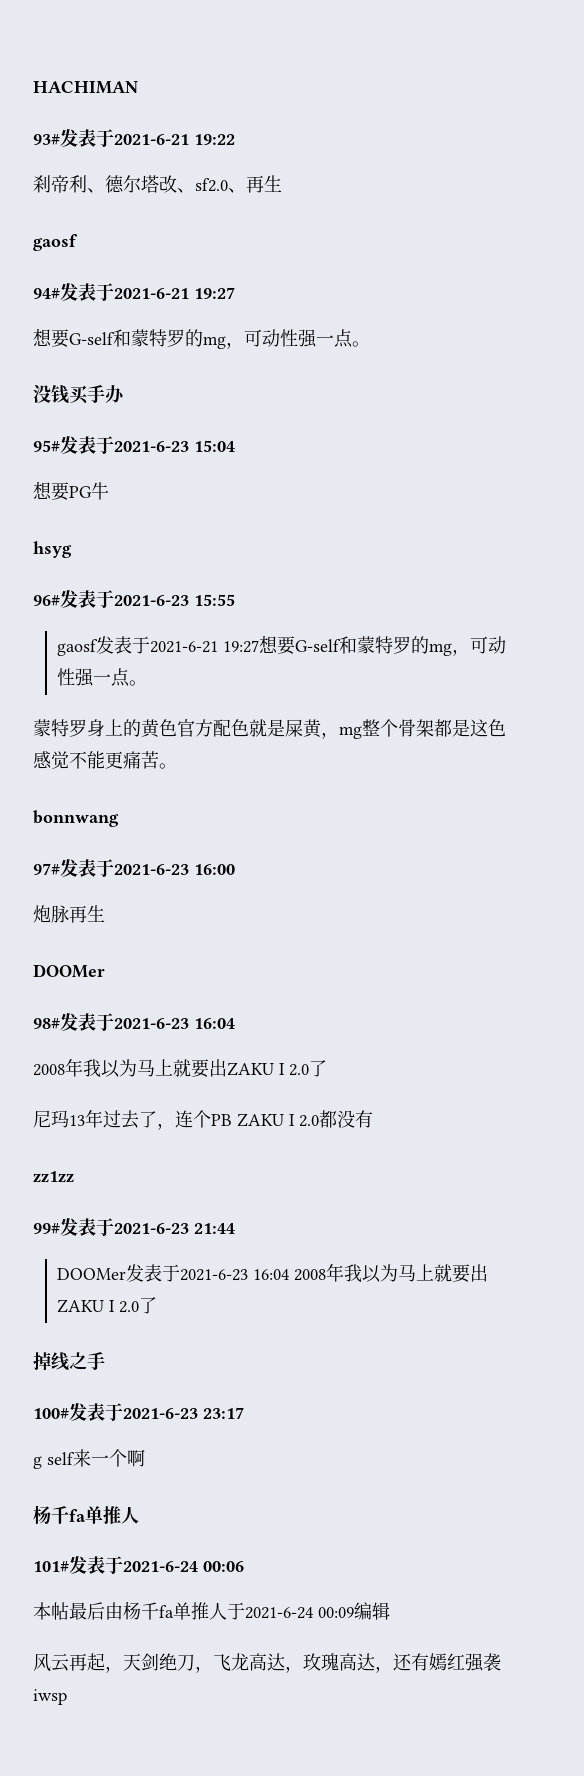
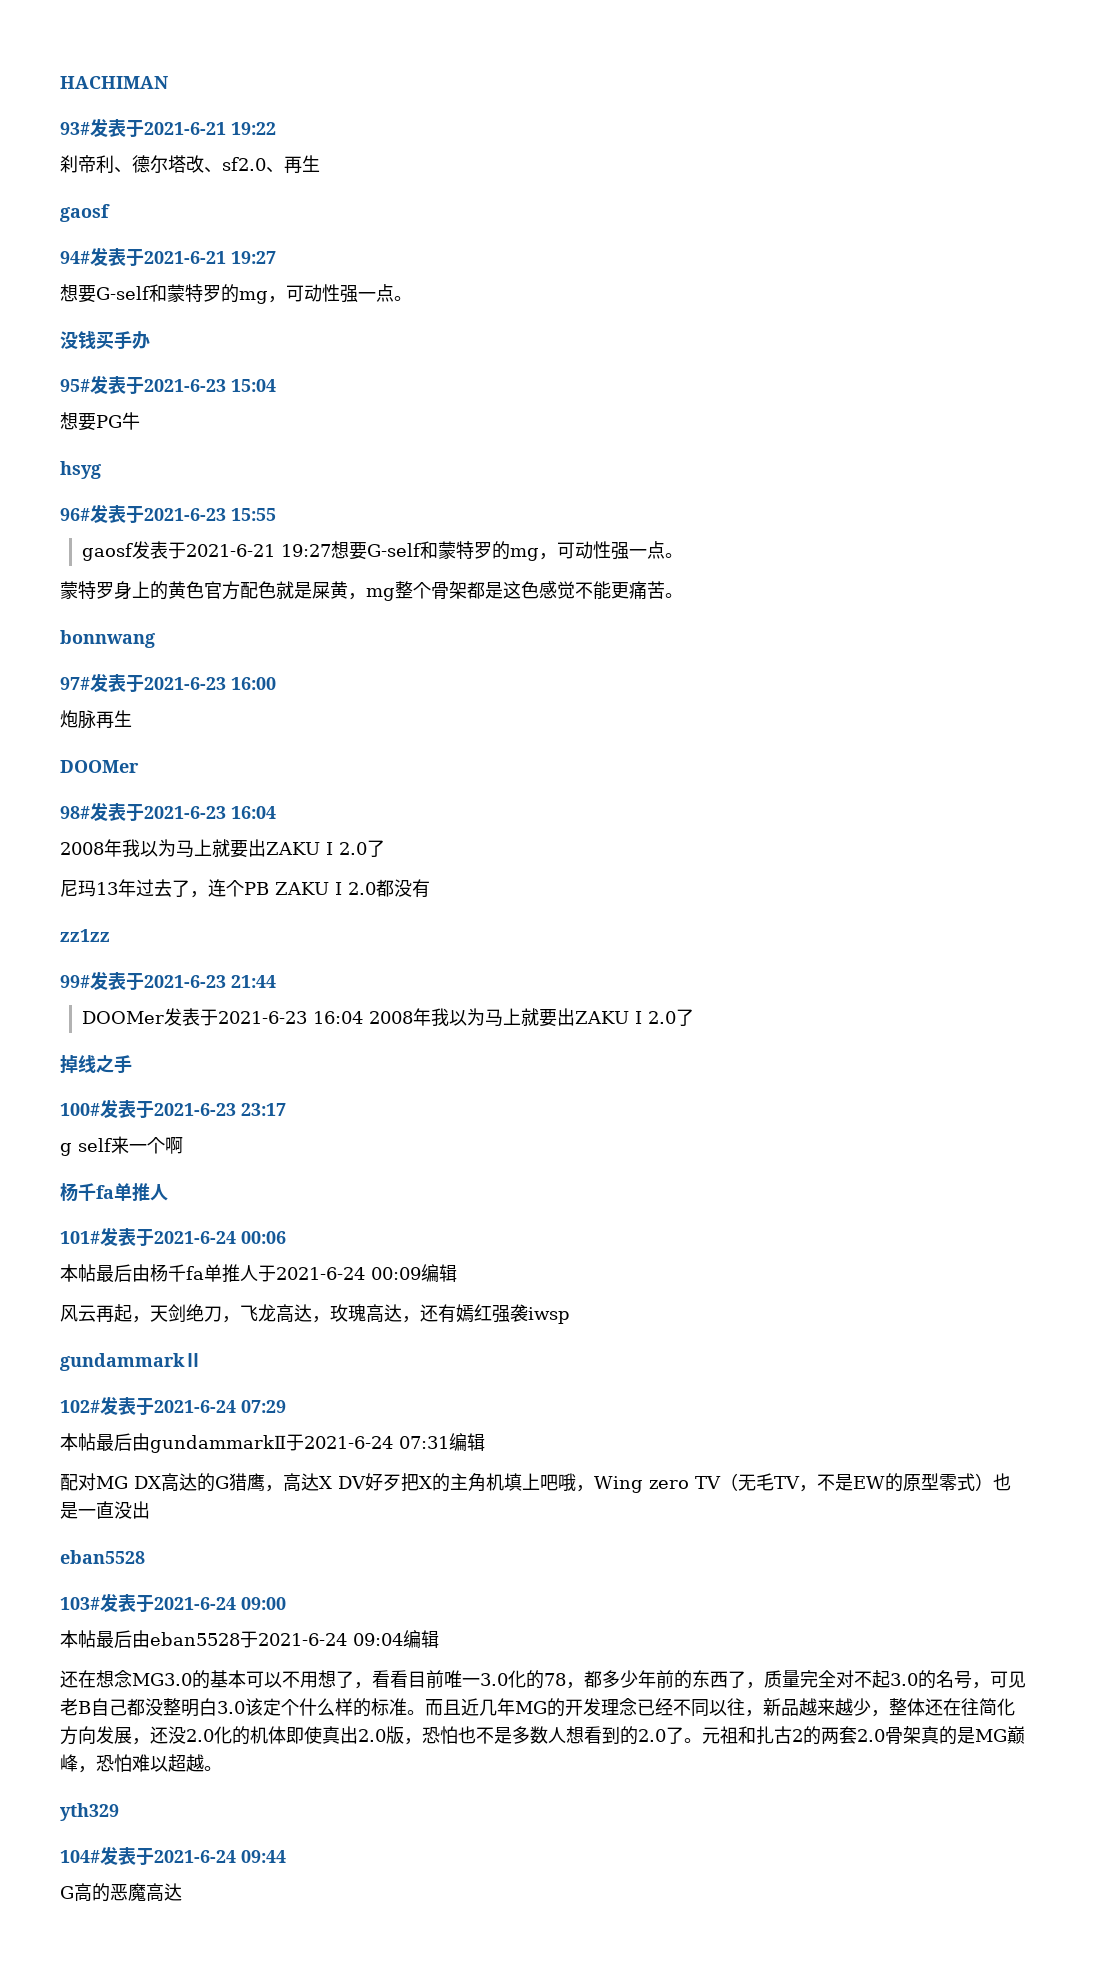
  风云再起，天剑绝刀，飞龙高达，玫瑰高达，还有嫣红强袭iwsp
+ gundammarkⅡ
+ 102#发表于2021-6-24 07:29
+ 本帖最后由gundammarkⅡ于2021-6-24 07:31编辑
+ 配对MG DX高达的G猎鹰，高达X DV好歹把X的主角机填上吧哦，Wing zero TV（无毛TV，不是EW的原型零式）也是一直没出
+ eban5528
+ 103#发表于2021-6-24 09:00
+ 本帖最后由eban5528于2021-6-24 09:04编辑
+ 还在想念MG3.0的基本可以不用想了，看看目前唯一3.0化的78，都多少年前的东西了，质量完全对不起3.0的名号，可见老B自己都没整明白3.0该定个什么样的标准。而且近几年MG的开发理念已经不同以往，新品越来越少，整体还在往简化方向发展，还没2.0化的机体即使真出2.0版，恐怕也不是多数人想看到的2.0了。元祖和扎古2的两套2.0骨架真的是MG巅峰，恐怕难以超越。
+ yth329
+ 104#发表于2021-6-24 09:44
+ G高的恶魔高达

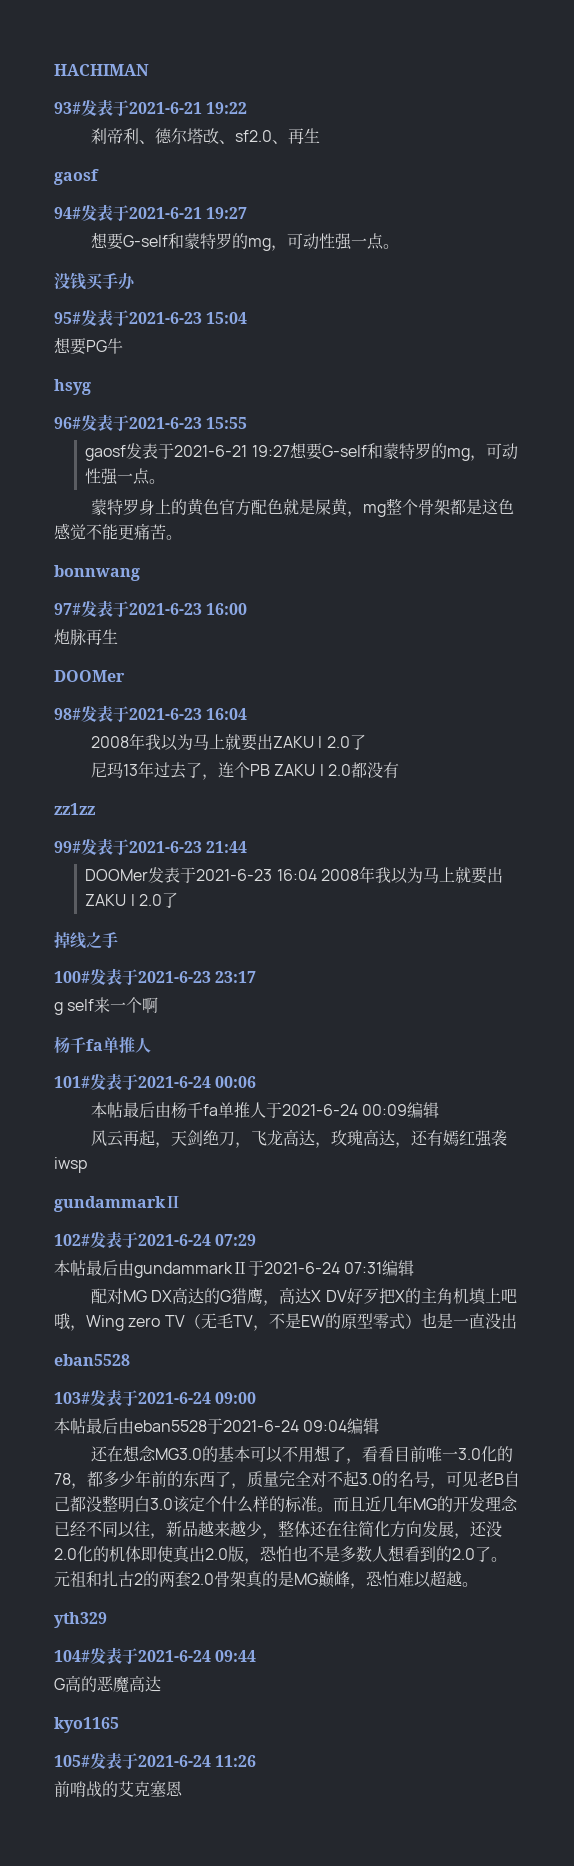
+ kyo1165
+ 105#发表于2021-6-24 11:26
+ 前哨战的艾克塞恩

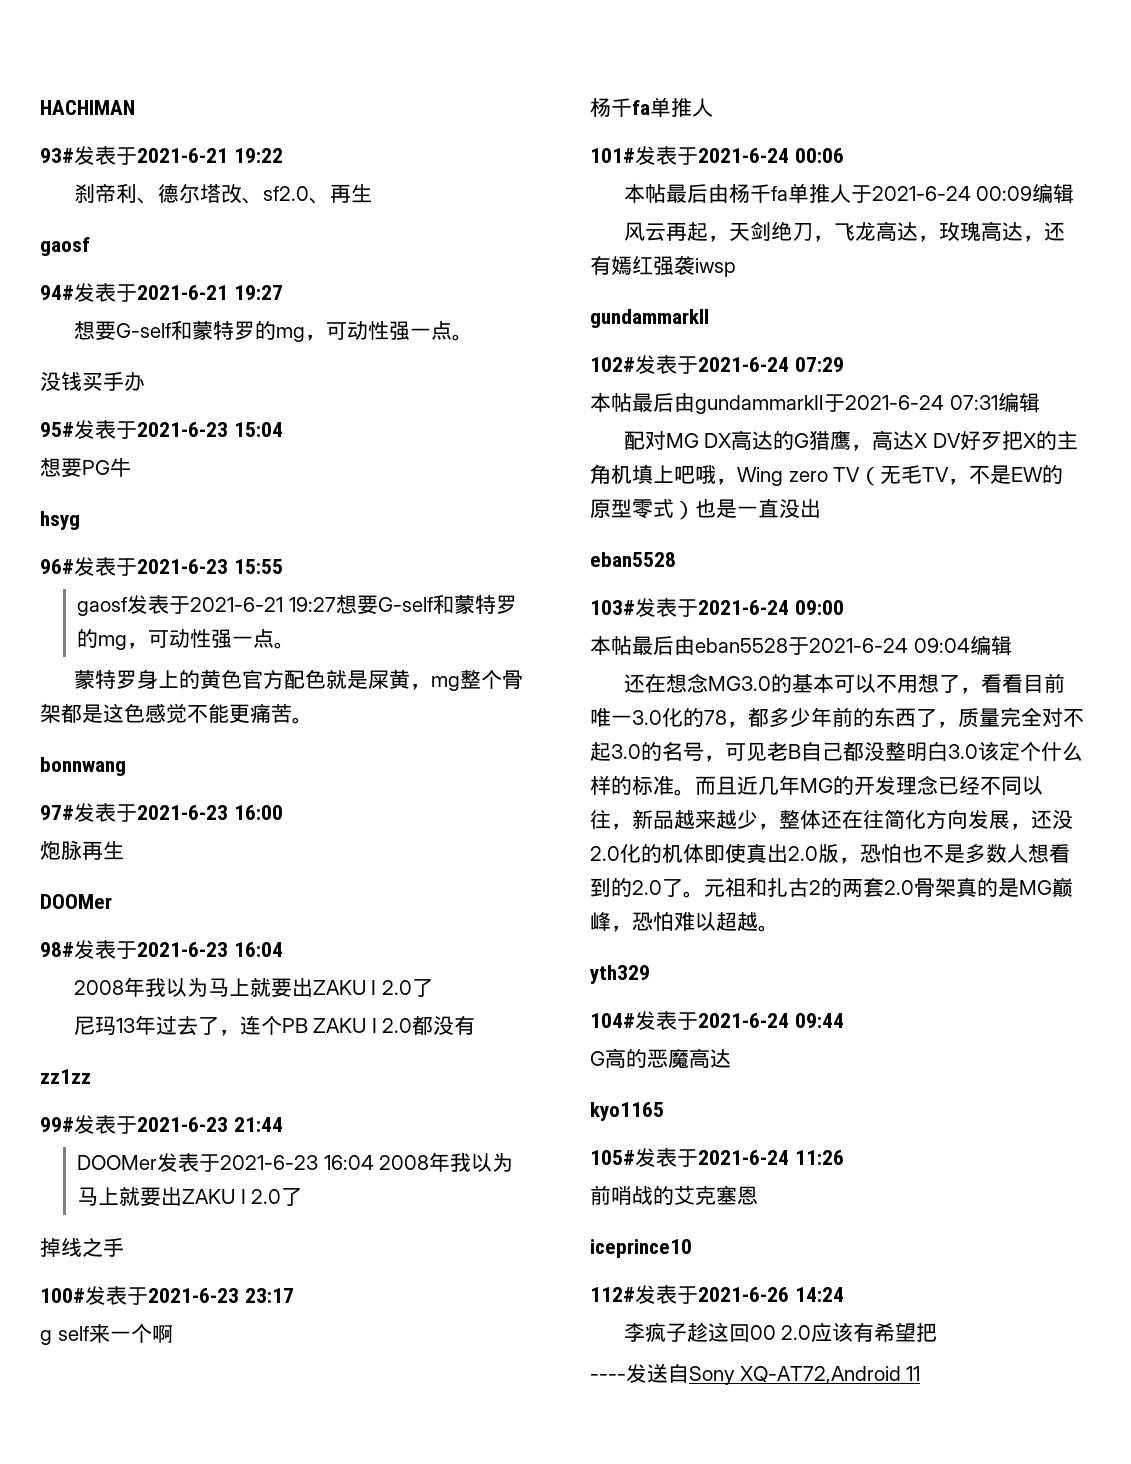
+ iceprince10
+ 112#发表于2021-6-26 14:24
+ 李疯子趁这回00 2.0应该有希望把
+ ----发送自Sony XQ-AT72,Android 11

